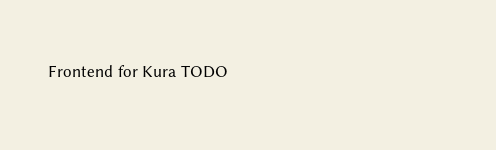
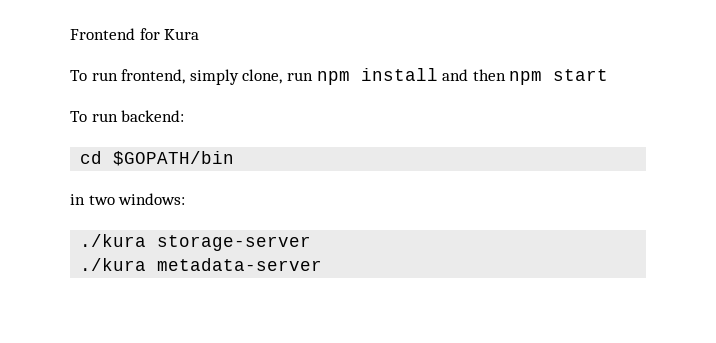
- Frontend for Kura TODO
+ Frontend for Kura
+ To run frontend, simply clone, run npm install and then npm start
+ To run backend:
+ cd $GOPATH/bin
+ in two windows:
+ ./kura storage-server
+ ./kura metadata-server

